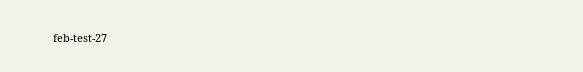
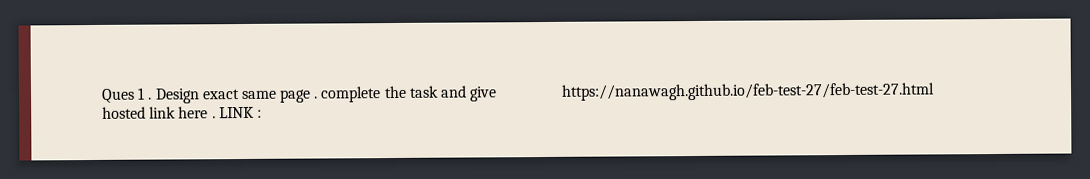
- feb-test-27
+ Ques 1 . Design exact same page . complete the task and give hosted link here . LINK : https://nanawagh.github.io/feb-test-27/feb-test-27.html

